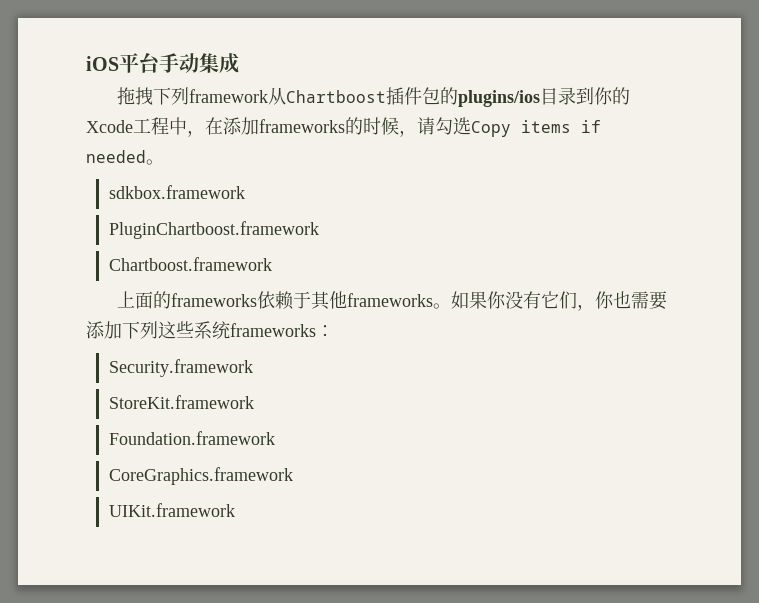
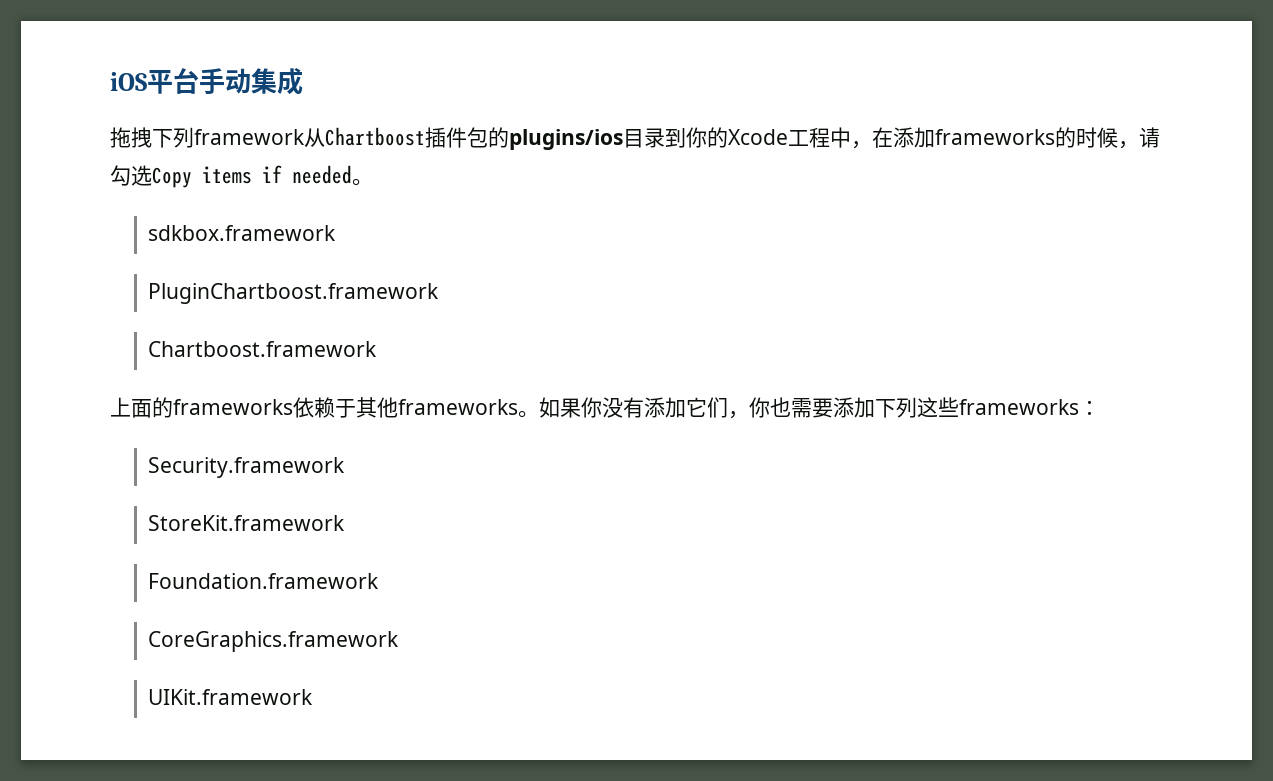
- 如果你没有它们，你也需要添加下列这些系统frameworks：
+ 如果你没有添加它们，你也需要添加下列这些frameworks：

